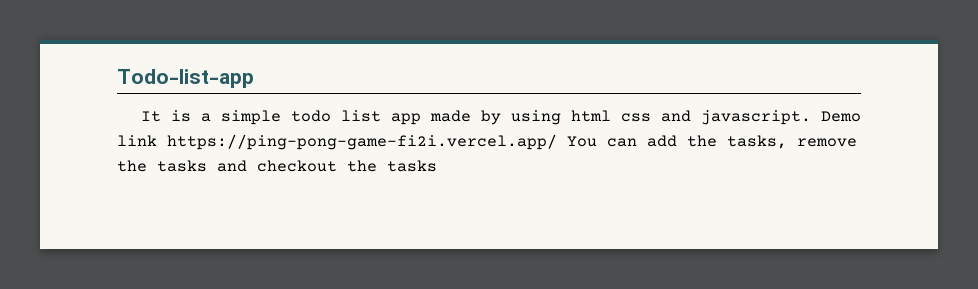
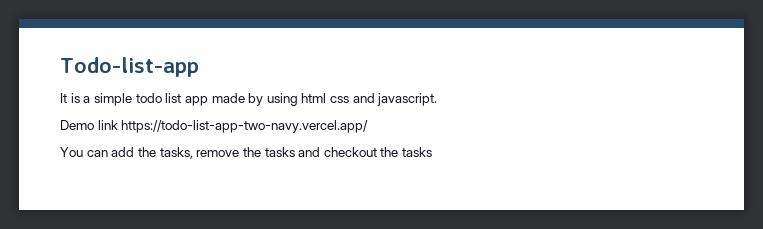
- It is a simple todo list app made by using html css and javascript. Demo link https://ping-pong-game-fi2i.vercel.app/ You can add the tasks, remove the tasks and checkout the tasks
+ It is a simple todo list app made by using html css and javascript.
+ Demo link https://todo-list-app-two-navy.vercel.app/
+ You can add the tasks, remove the tasks and checkout the tasks

